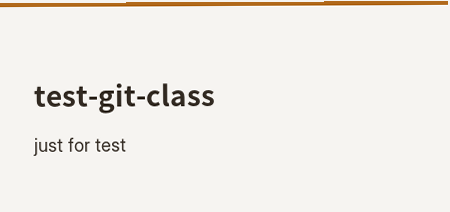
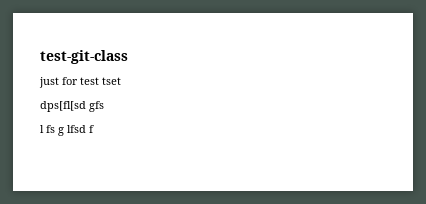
- just for test
+ just for test tset
+ dps[fl[sd gfs
+ l fs g lfsd f

